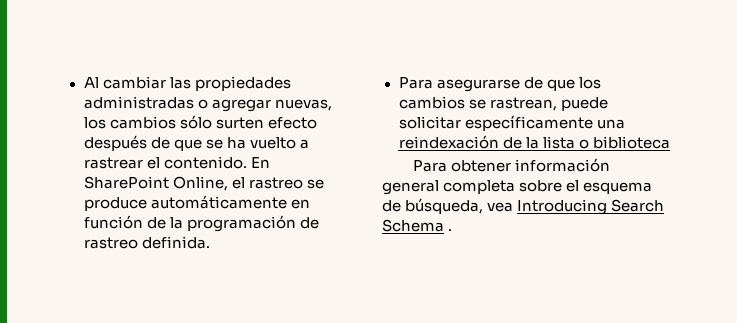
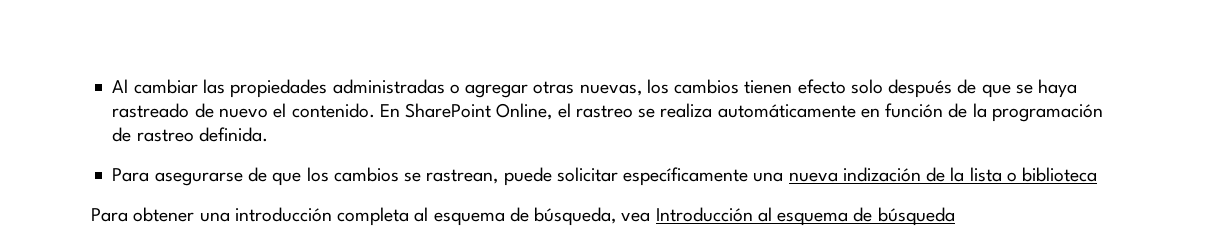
- Al cambiar las propiedades administradas o agregar nuevas, los cambios sólo surten efecto después de que se ha vuelto a rastrear el contenido.
+ Al cambiar las propiedades administradas o agregar otras nuevas, los cambios tienen efecto solo después de que se haya rastreado de nuevo el contenido.
- En SharePoint Online, el rastreo se produce automáticamente en función de la programación de rastreo definida.
+ En SharePoint Online, el rastreo se realiza automáticamente en función de la programación de rastreo definida.
- Para asegurarse de que los cambios se rastrean, puede solicitar específicamente una reindexación de la lista o biblioteca
+ Para asegurarse de que los cambios se rastrean, puede solicitar específicamente una nueva indización de la lista o biblioteca
- Para obtener información general completa sobre el esquema de búsqueda, vea Introducing Search Schema .
+ Para obtener una introducción completa al esquema de búsqueda, vea Introducción al esquema de búsqueda

